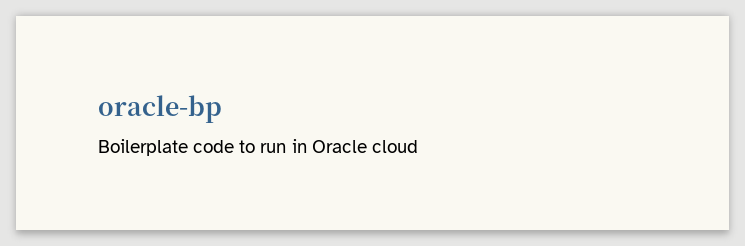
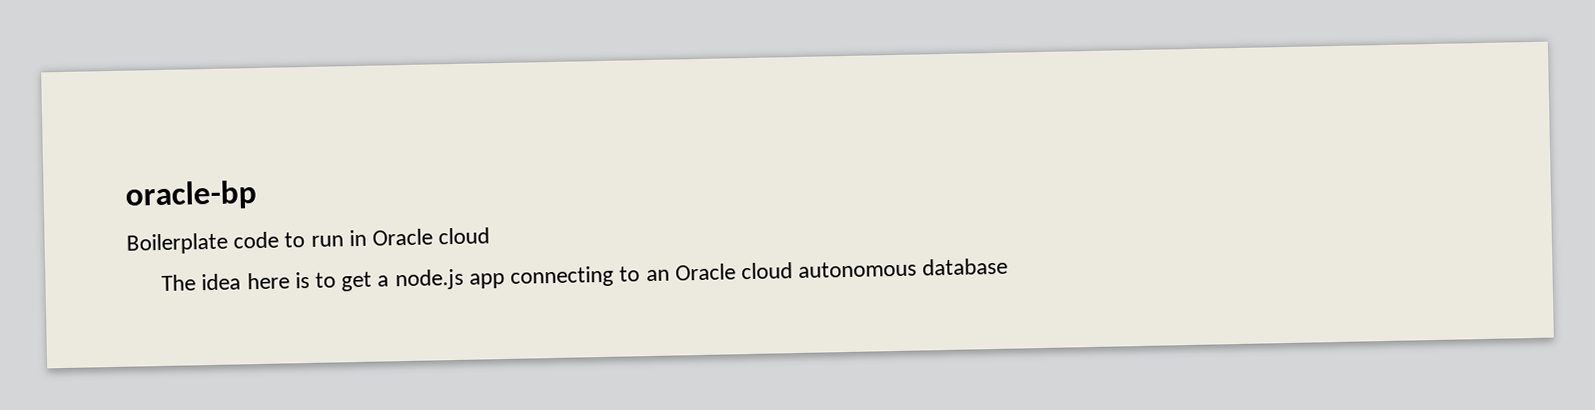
+ The idea here is to get a node.js app connecting to an Oracle cloud autonomous database

